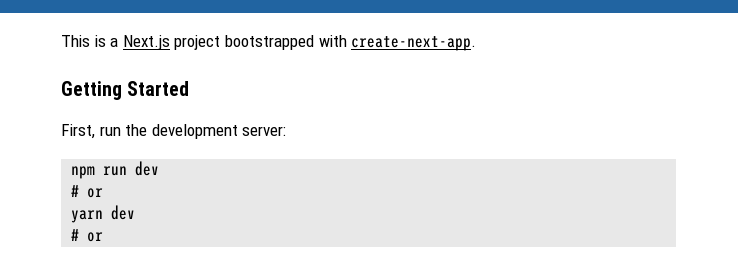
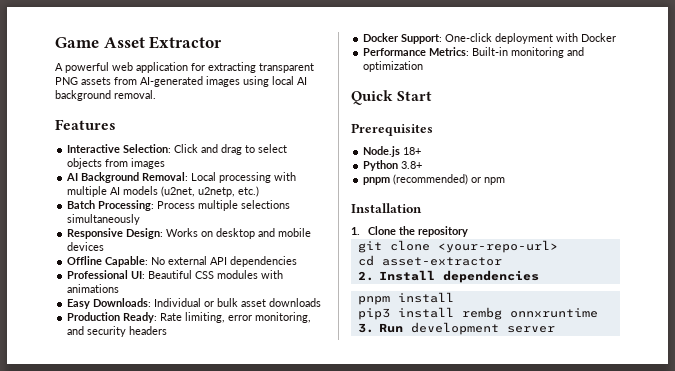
- This is a Next.js project bootstrapped with create-next-app.
- Getting Started
- First, run the development server:
- npm run dev
- # or
- yarn dev
- # or
+ Game Asset Extractor
+ A powerful web application for extracting transparent PNG assets from AI-generated images using local AI background removal.
+ Features
+ Interactive Selection: Click and drag to select objects from images
+ AI Background Removal: Local processing with multiple AI models (u2net, u2netp, etc.)
+ Batch Processing: Process multiple selections simultaneously
+ Responsive Design: Works on desktop and mobile devices
+ Offline Capable: No external API dependencies
+ Professional UI: Beautiful CSS modules with animations
+ Easy Downloads: Individual or bulk asset downloads
+ Production Ready: Rate limiting, error monitoring, and security headers
+ Docker Support: One-click deployment with Docker
+ Performance Metrics: Built-in monitoring and optimization
+ Quick Start
+ Prerequisites
+ Node.js 18+
+ Python 3.8+
+ pnpm (recommended) or npm
+ Installation
+ 1. Clone the repository
+ git clone <your-repo-url>
+ cd asset-extractor
+ 2. Install dependencies
+ pnpm install
+ pip3 install rembg onnxruntime
+ 3. Run development server

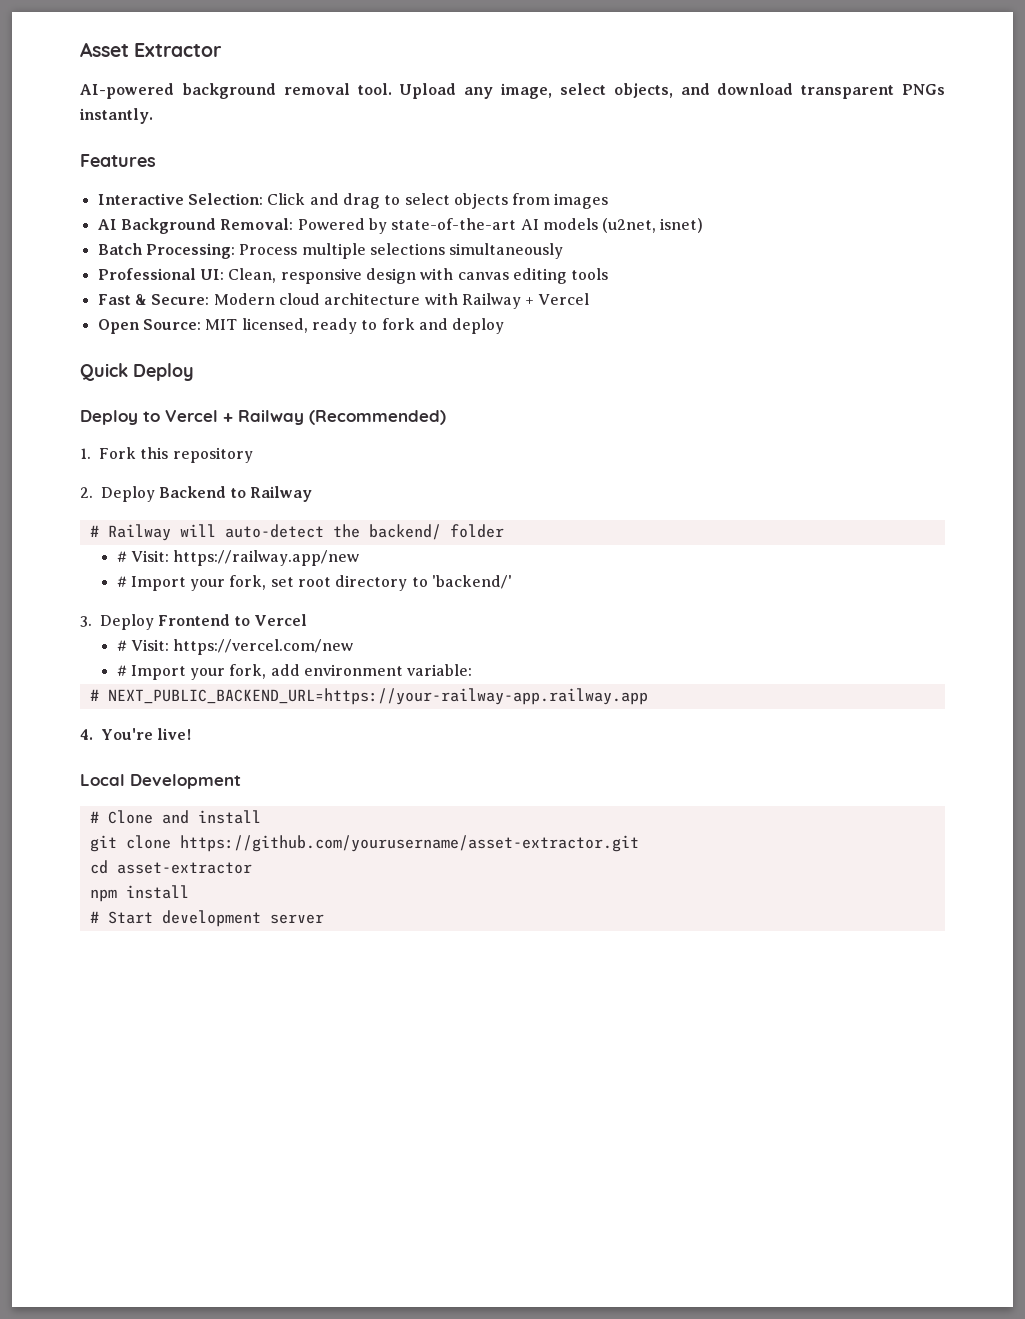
- Game Asset Extractor
+ Asset Extractor
- A powerful web application for extracting transparent PNG assets from AI-generated images using local AI background removal.
+ AI-powered background removal tool. Upload any image, select objects, and download transparent PNGs instantly.
- AI Background Removal: Local processing with multiple AI models (u2net, u2netp, etc.)
+ AI Background Removal: Powered by state-of-the-art AI models (u2net, isnet)
- Responsive Design: Works on desktop and mobile devices
- Offline Capable: No external API dependencies
- Professional UI: Beautiful CSS modules with animations
- Easy Downloads: Individual or bulk asset downloads
- Production Ready: Rate limiting, error monitoring, and security headers
- Docker Support: One-click deployment with Docker
- Performance Metrics: Built-in monitoring and optimization
- Quick Start
- Prerequisites
- Node.js 18+
- Python 3.8+
- pnpm (recommended) or npm
- Installation
- 1. Clone the repository
+ Professional UI: Clean, responsive design with canvas editing tools
+ Fast & Secure: Modern cloud architecture with Railway + Vercel
+ Open Source: MIT licensed, ready to fork and deploy
+ Quick Deploy
+ Deploy to Vercel + Railway (Recommended)
+ 1. Fork this repository
+ 2. Deploy Backend to Railway
+ # Railway will auto-detect the backend/ folder
+ # Visit: https://railway.app/new
+ # Import your fork, set root directory to 'backend/'
+ 3. Deploy Frontend to Vercel
+ # Visit: https://vercel.com/new
+ # Import your fork, add environment variable:
+ # NEXT_PUBLIC_BACKEND_URL=https://your-railway-app.railway.app
+ 4. You're live!
+ Local Development
+ # Clone and install
- git clone <your-repo-url>
+ git clone https://github.com/yourusername/asset-extractor.git
- 2. Install dependencies
- pnpm install
- pip3 install rembg onnxruntime
- 3. Run development server
+ npm install
+ # Start development server

